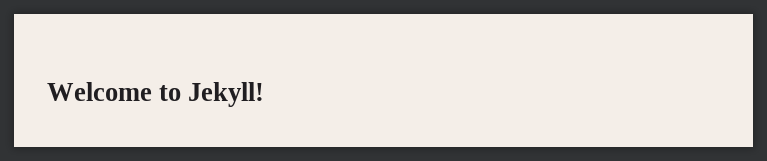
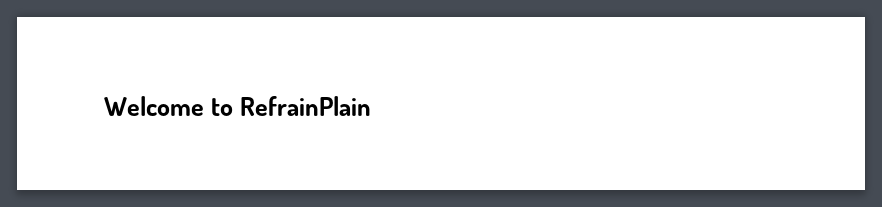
- Welcome to Jekyll!
+ Welcome to RefrainPlain

